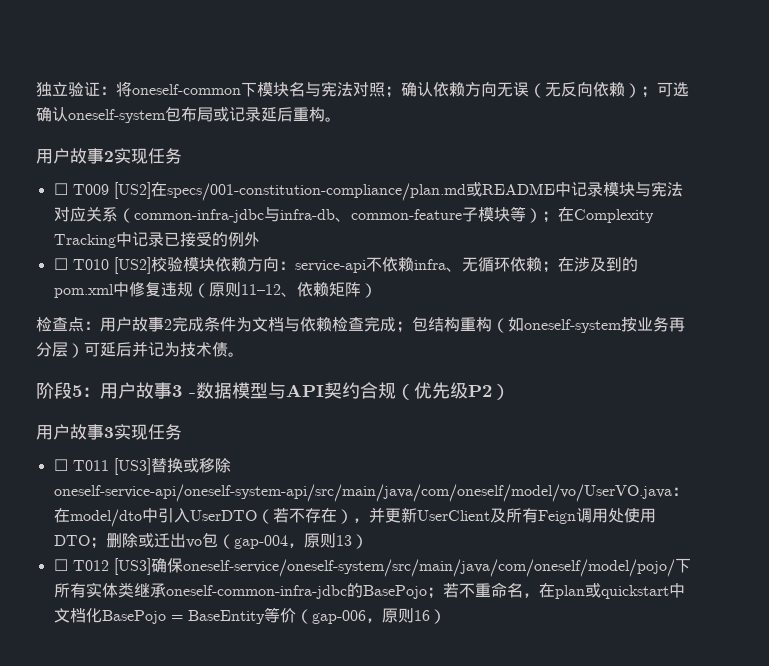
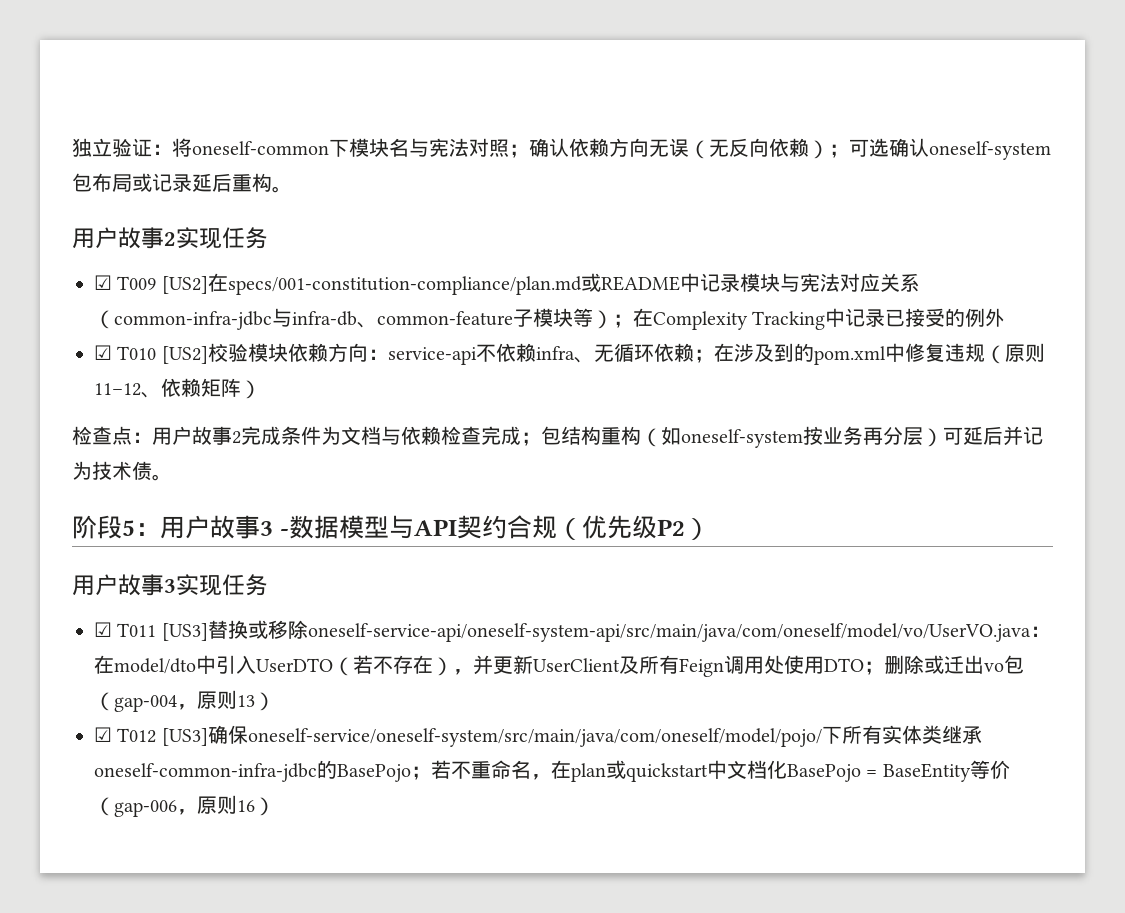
- ☐ T009 [US2]在specs/001-constitution-compliance/plan.md或README中记录模块与宪法对应关系（common-infra-jdbc与infra-db、common-feature子模块等）；在Complexity Tracking中记录已接受的例外
+ ☑ T009 [US2]在specs/001-constitution-compliance/plan.md或README中记录模块与宪法对应关系（common-infra-jdbc与infra-db、common-feature子模块等）；在Complexity Tracking中记录已接受的例外
- ☐ T010 [US2]校验模块依赖方向：service-api不依赖infra、无循环依赖；在涉及到的pom.xml中修复违规（原则11–12、依赖矩阵）
+ ☑ T010 [US2]校验模块依赖方向：service-api不依赖infra、无循环依赖；在涉及到的pom.xml中修复违规（原则11–12、依赖矩阵）
- ☐ T011 [US3]替换或移除oneself-service-api/oneself-system-api/src/main/java/com/oneself/model/vo/UserVO.java：在model/dto中引入UserDTO（若不存在），并更新UserClient及所有Feign调用处使用DTO；删除或迁出vo包（gap-004，原则13）
+ ☑ T011 [US3]替换或移除oneself-service-api/oneself-system-api/src/main/java/com/oneself/model/vo/UserVO.java：在model/dto中引入UserDTO（若不存在），并更新UserClient及所有Feign调用处使用DTO；删除或迁出vo包（gap-004，原则13）
- ☐ T012 [US3]确保oneself-service/oneself-system/src/main/java/com/oneself/model/pojo/下所有实体类继承oneself-common-infra-jdbc的BasePojo；若不重命名，在plan或quickstart中文档化BasePojo = BaseEntity等价（gap-006，原则16）
+ ☑ T012 [US3]确保oneself-service/oneself-system/src/main/java/com/oneself/model/pojo/下所有实体类继承oneself-common-infra-jdbc的BasePojo；若不重命名，在plan或quickstart中文档化BasePojo = BaseEntity等价（gap-006，原则16）

